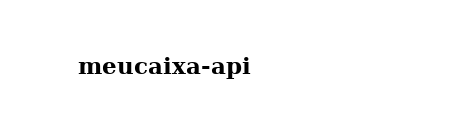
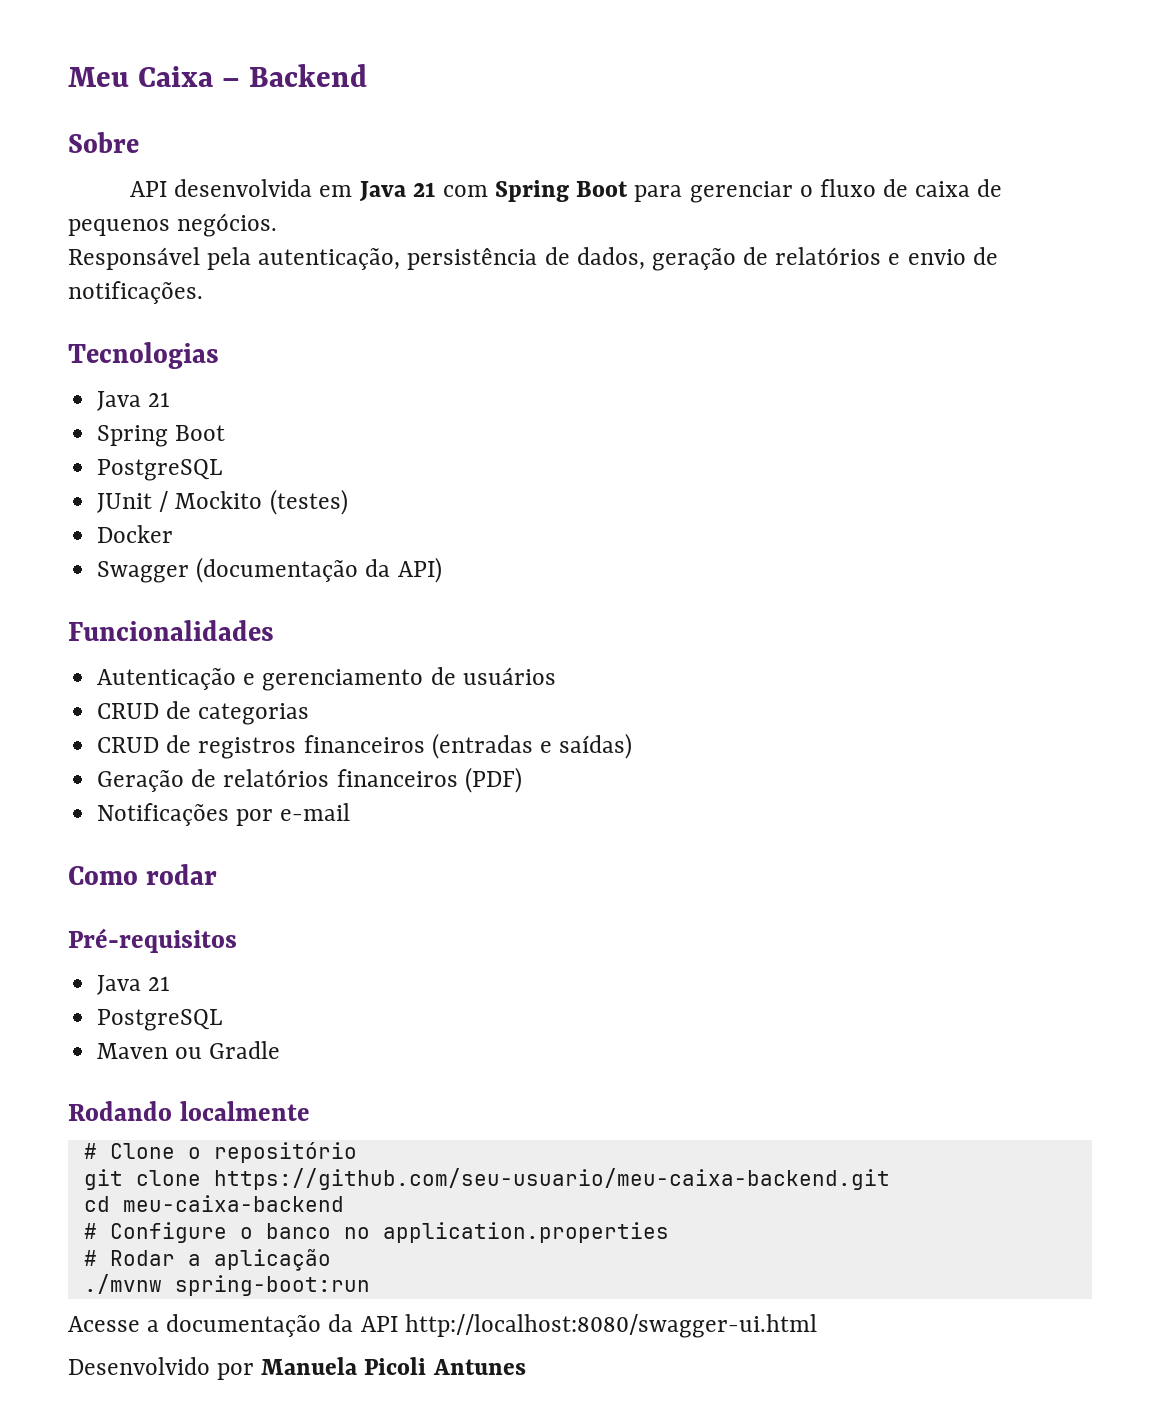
- meucaixa-api
+ Meu Caixa – Backend
+ Sobre
+ API desenvolvida em Java 21 com Spring Boot para gerenciar o fluxo de caixa de pequenos negócios.
+ Responsável pela autenticação, persistência de dados, geração de relatórios e envio de notificações.
+ Tecnologias
+ Java 21
+ Spring Boot
+ PostgreSQL
+ JUnit / Mockito (testes)
+ Docker
+ Swagger (documentação da API)
+ Funcionalidades
+ Autenticação e gerenciamento de usuários
+ CRUD de categorias
+ CRUD de registros financeiros (entradas e saídas)
+ Geração de relatórios financeiros (PDF)
+ Notificações por e-mail
+ Como rodar
+ Pré-requisitos
+ Java 21
+ PostgreSQL
+ Maven ou Gradle
+ Rodando localmente
+ # Clone o repositório
+ git clone https://github.com/seu-usuario/meu-caixa-backend.git
+ cd meu-caixa-backend
+ # Configure o banco no application.properties
+ # Rodar a aplicação
+ ./mvnw spring-boot:run
+ Acesse a documentação da API http://localhost:8080/swagger-ui.html
+ Desenvolvido por Manuela Picoli Antunes

